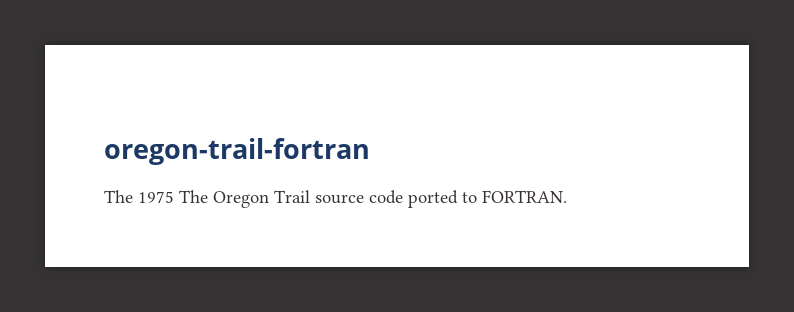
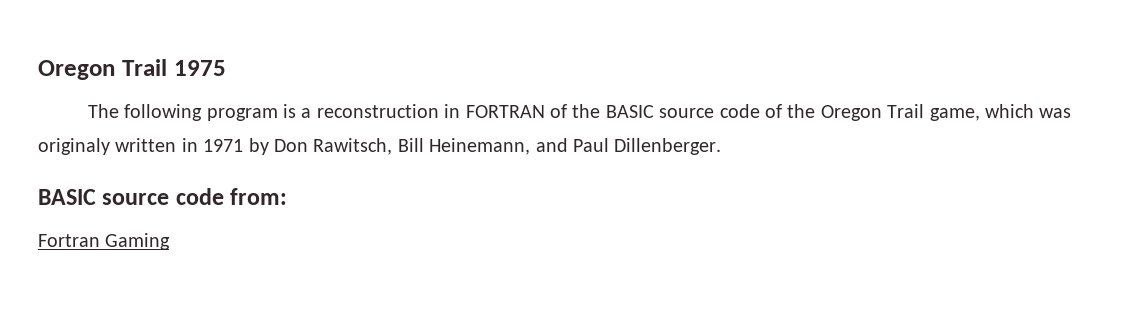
- oregon-trail-fortran
- The 1975 The Oregon Trail source code ported to FORTRAN.
+ Oregon Trail 1975
+ The following program is a reconstruction in FORTRAN of the BASIC source code of the Oregon Trail game, which was originaly written in 1971 by Don Rawitsch, Bill Heinemann, and Paul Dillenberger.
+ BASIC source code from:
+ Fortran Gaming

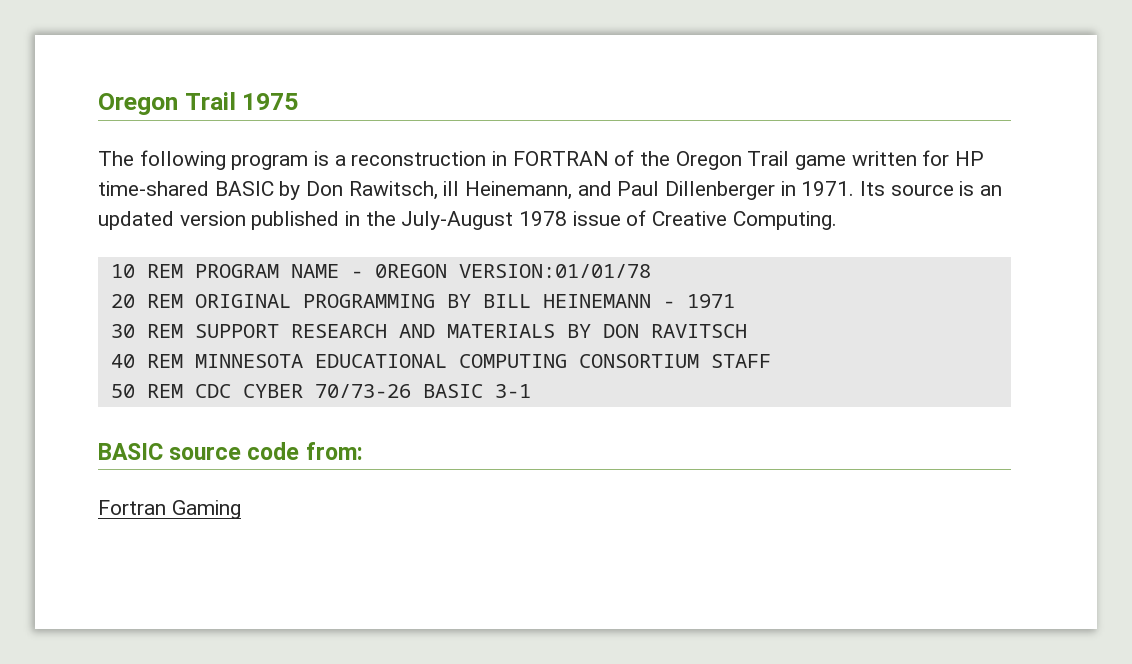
- The following program is a reconstruction in FORTRAN of the BASIC source code of the Oregon Trail game, which was originaly written in 1971 by Don Rawitsch, Bill Heinemann, and Paul Dillenberger.
+ The following program is a reconstruction in FORTRAN of the Oregon Trail game written for HP time-shared BASIC by Don Rawitsch, ill Heinemann, and Paul Dillenberger in 1971. Its source is an updated version published in the July-August 1978 issue of Creative Computing.
+ 10 REM PROGRAM NAME - 0REGON VERSION:01/01/78
+ 20 REM ORIGINAL PROGRAMMING BY BILL HEINEMANN - 1971
+ 30 REM SUPPORT RESEARCH AND MATERIALS BY DON RAVITSCH
+ 40 REM MINNESOTA EDUCATIONAL COMPUTING CONSORTIUM STAFF
+ 50 REM CDC CYBER 70/73-26 BASIC 3-1

